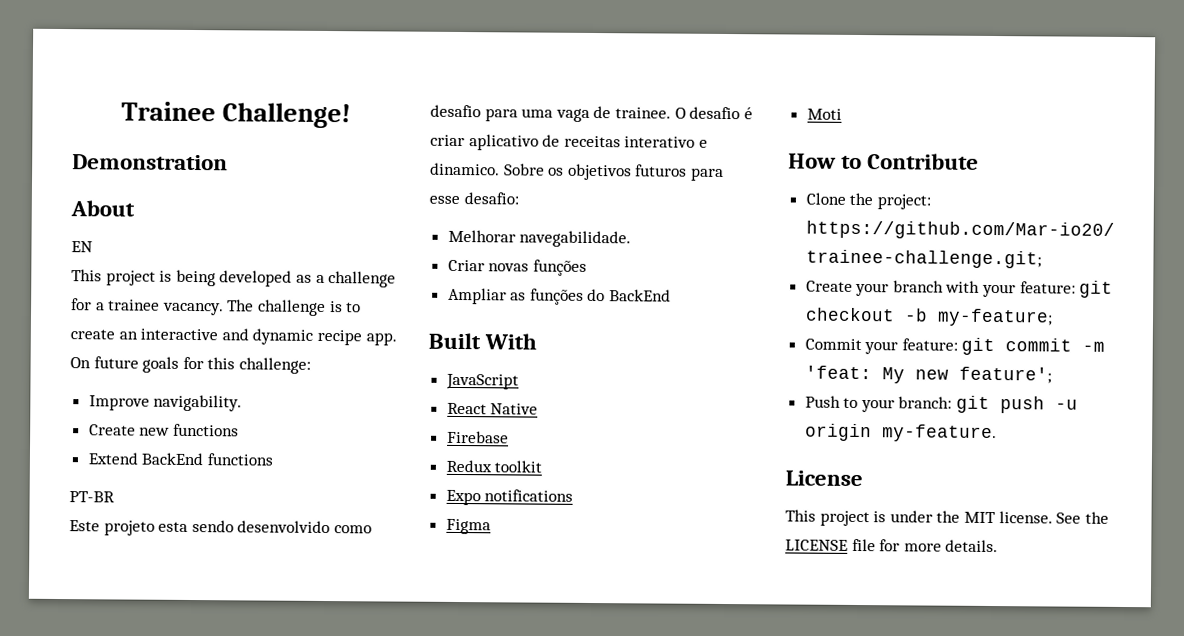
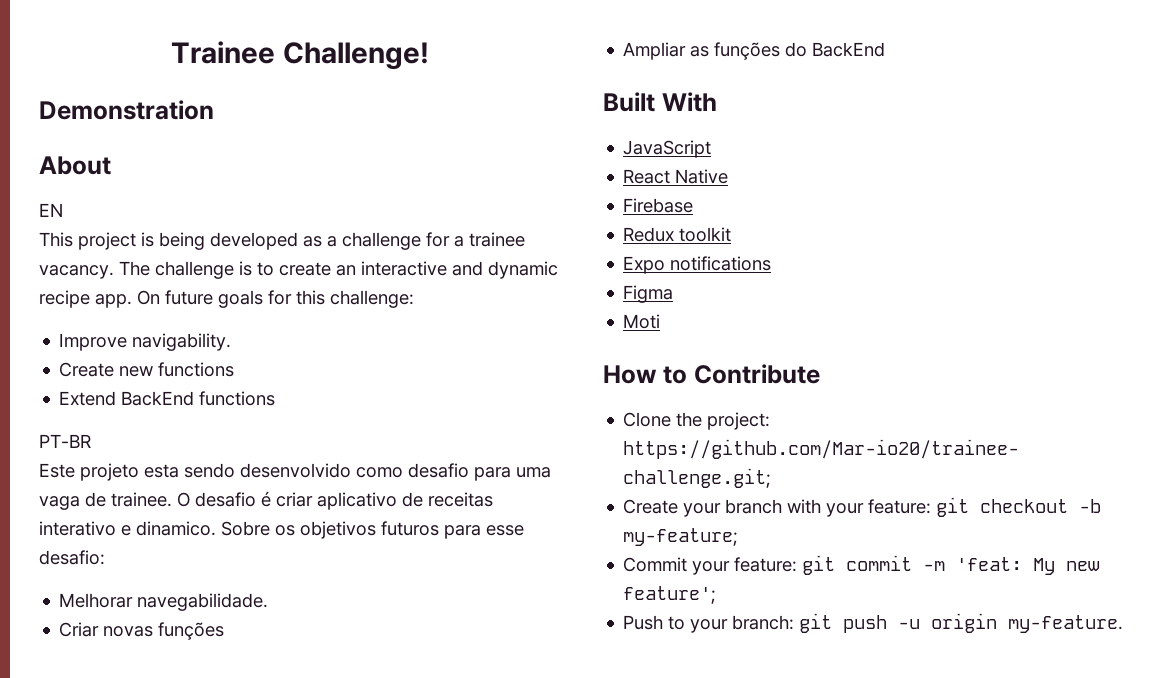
- License
- This project is under the MIT license. See the LICENSE file for more details.

